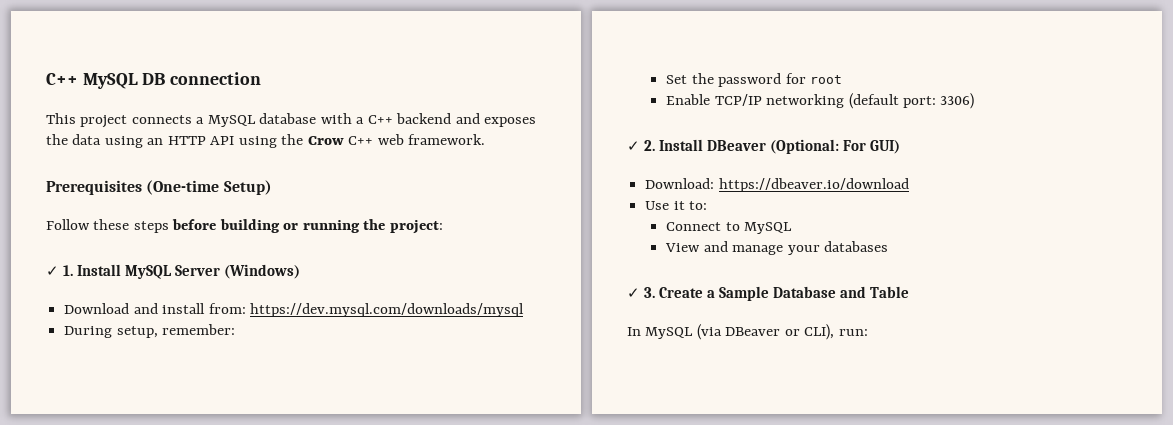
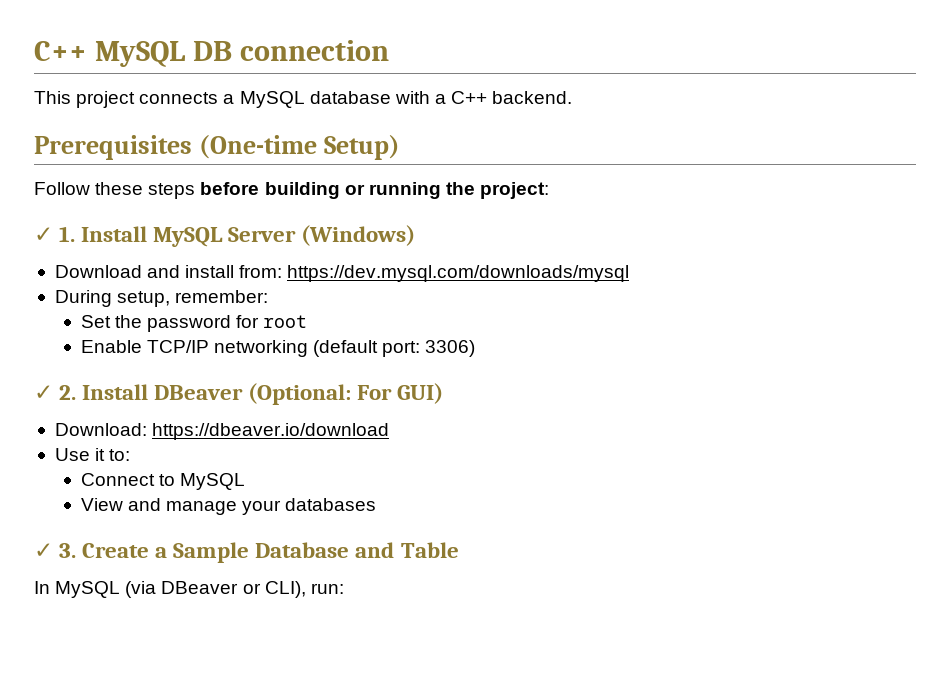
- This project connects a MySQL database with a C++ backend and exposes the data using an HTTP API using the Crow C++ web framework.
+ This project connects a MySQL database with a C++ backend.

